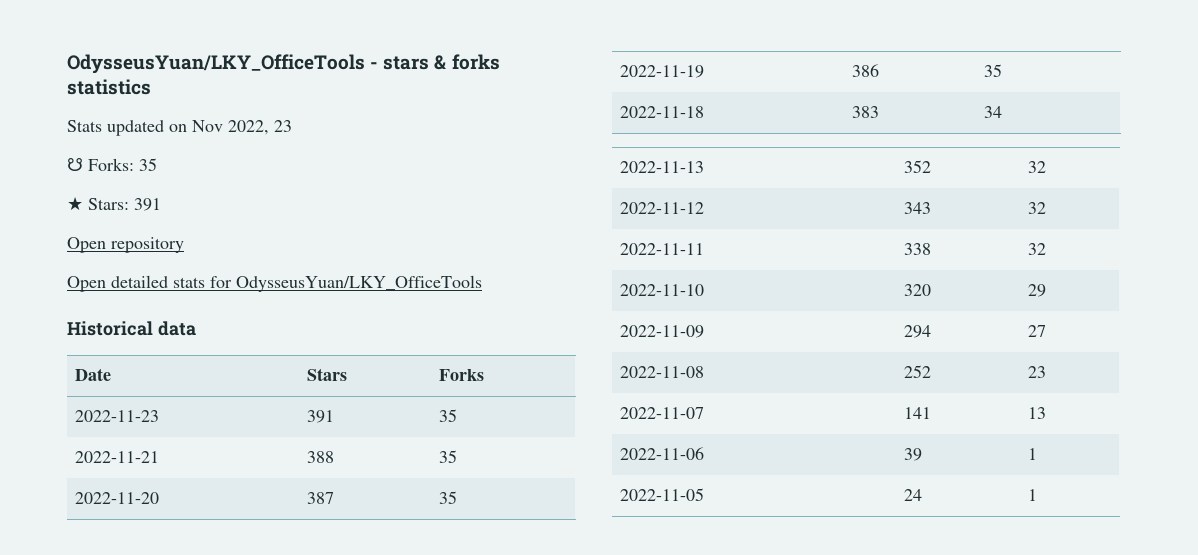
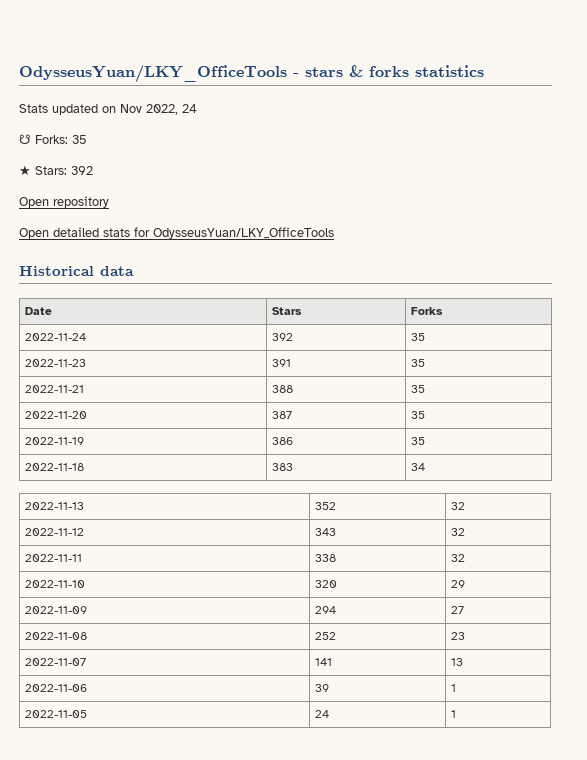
- Stats updated on Nov 2022, 23
+ Stats updated on Nov 2022, 24
- ★ Stars: 391
+ ★ Stars: 392
+ 2022-11-24 | 392 | 35

